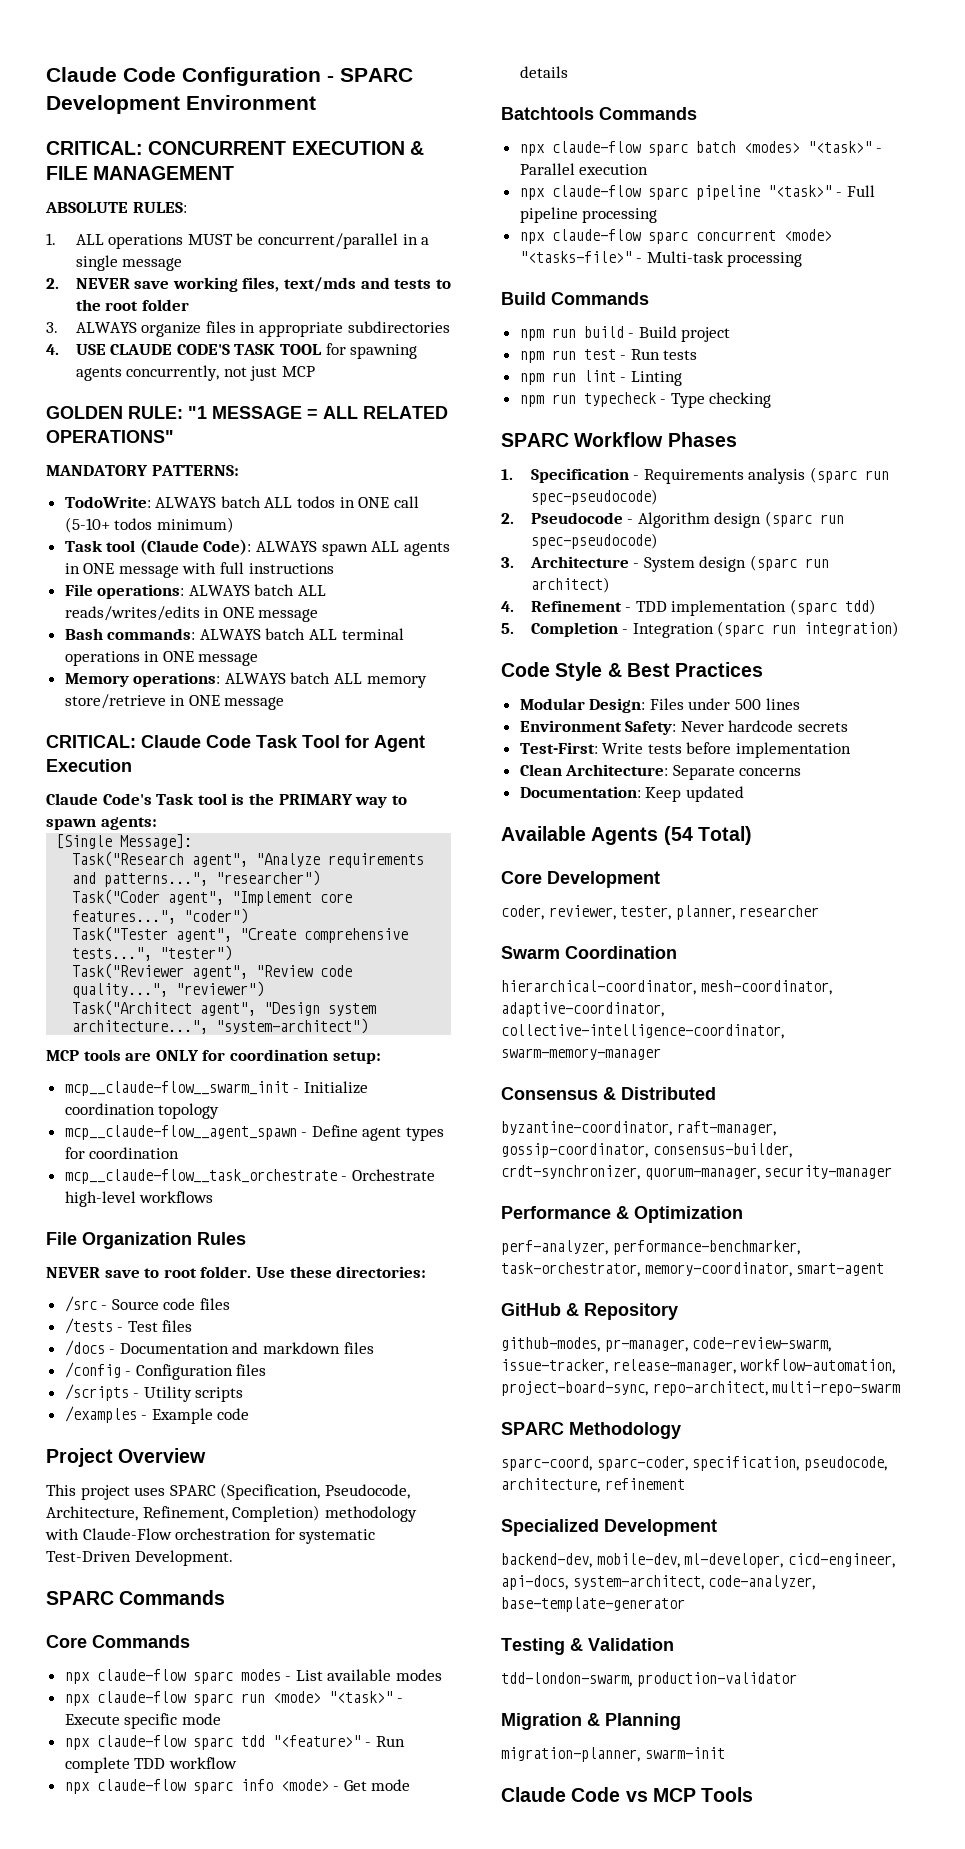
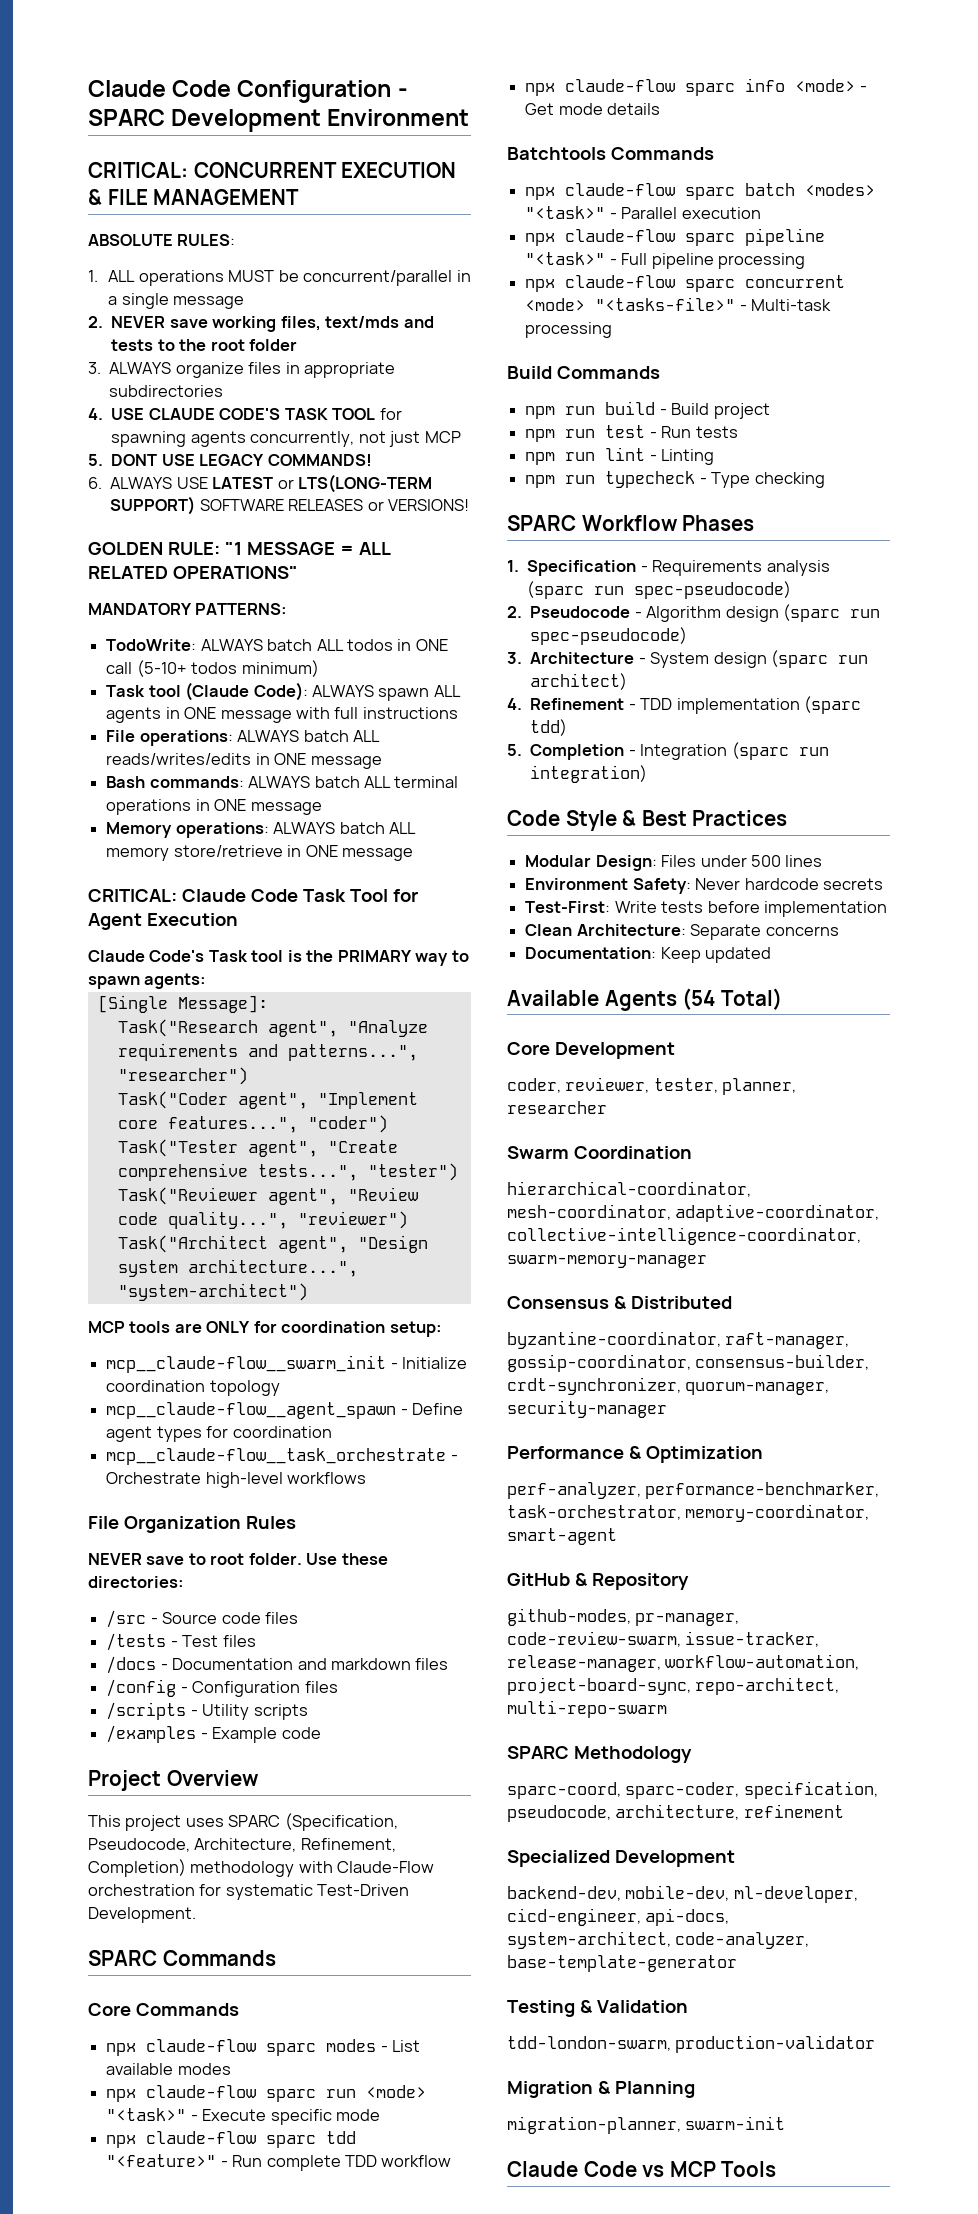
+ 5. DONT USE LEGACY COMMANDS!
+ 6. ALWAYS USE LATEST or LTS(LONG-TERM SUPPORT) SOFTWARE RELEASES or VERSIONS!

